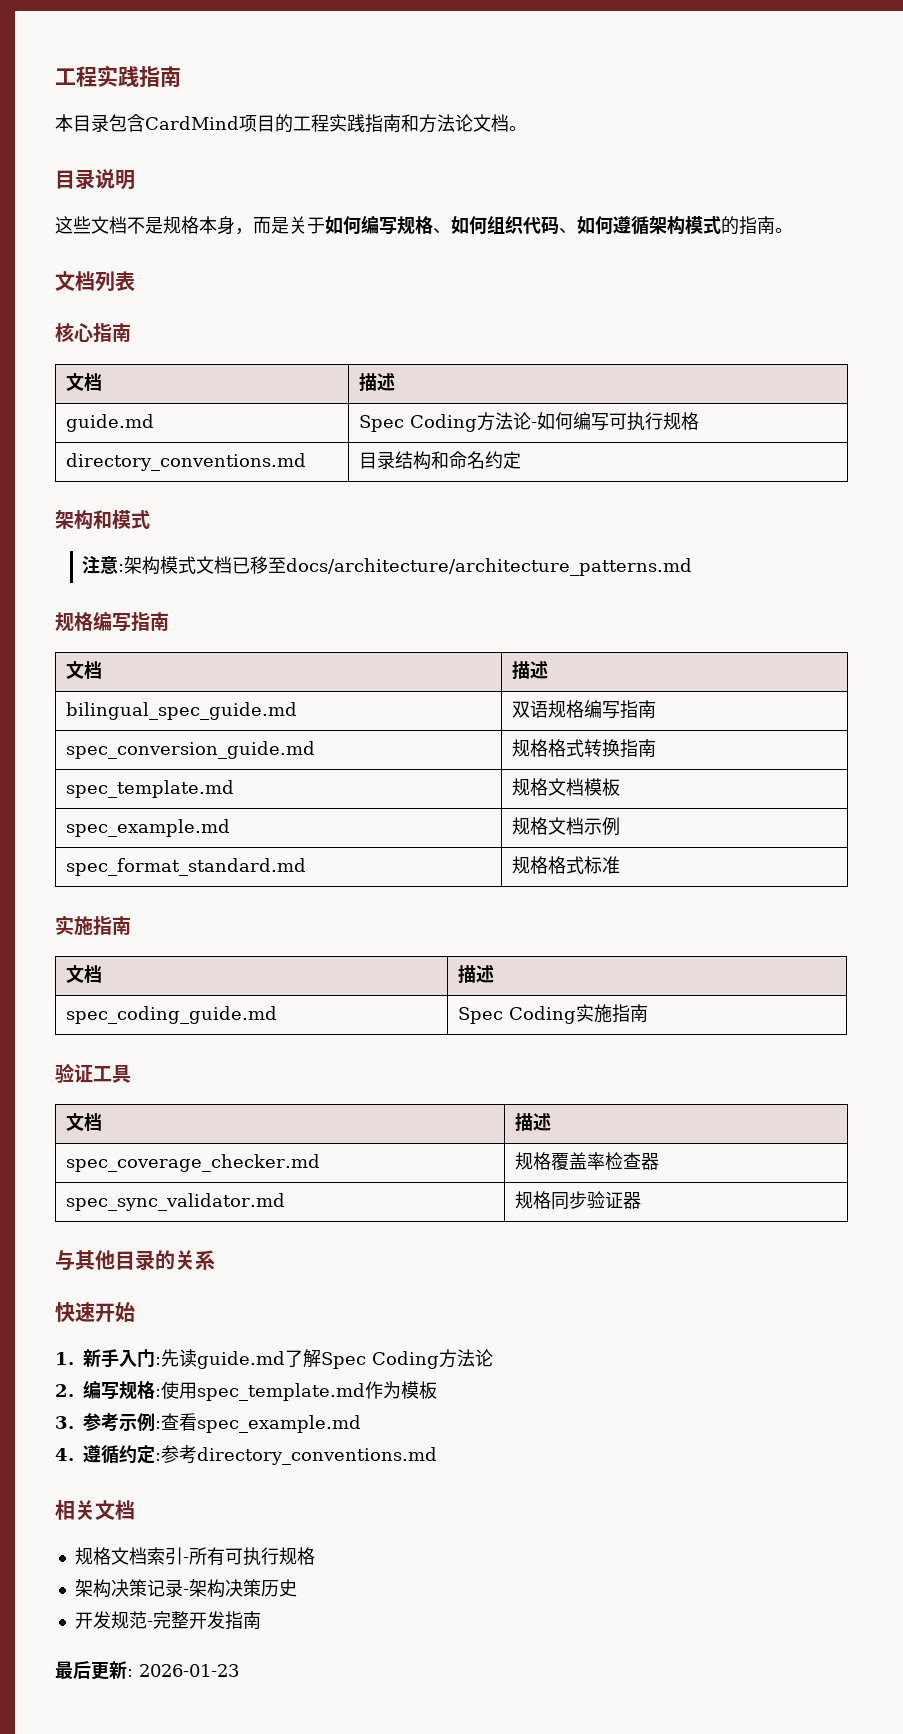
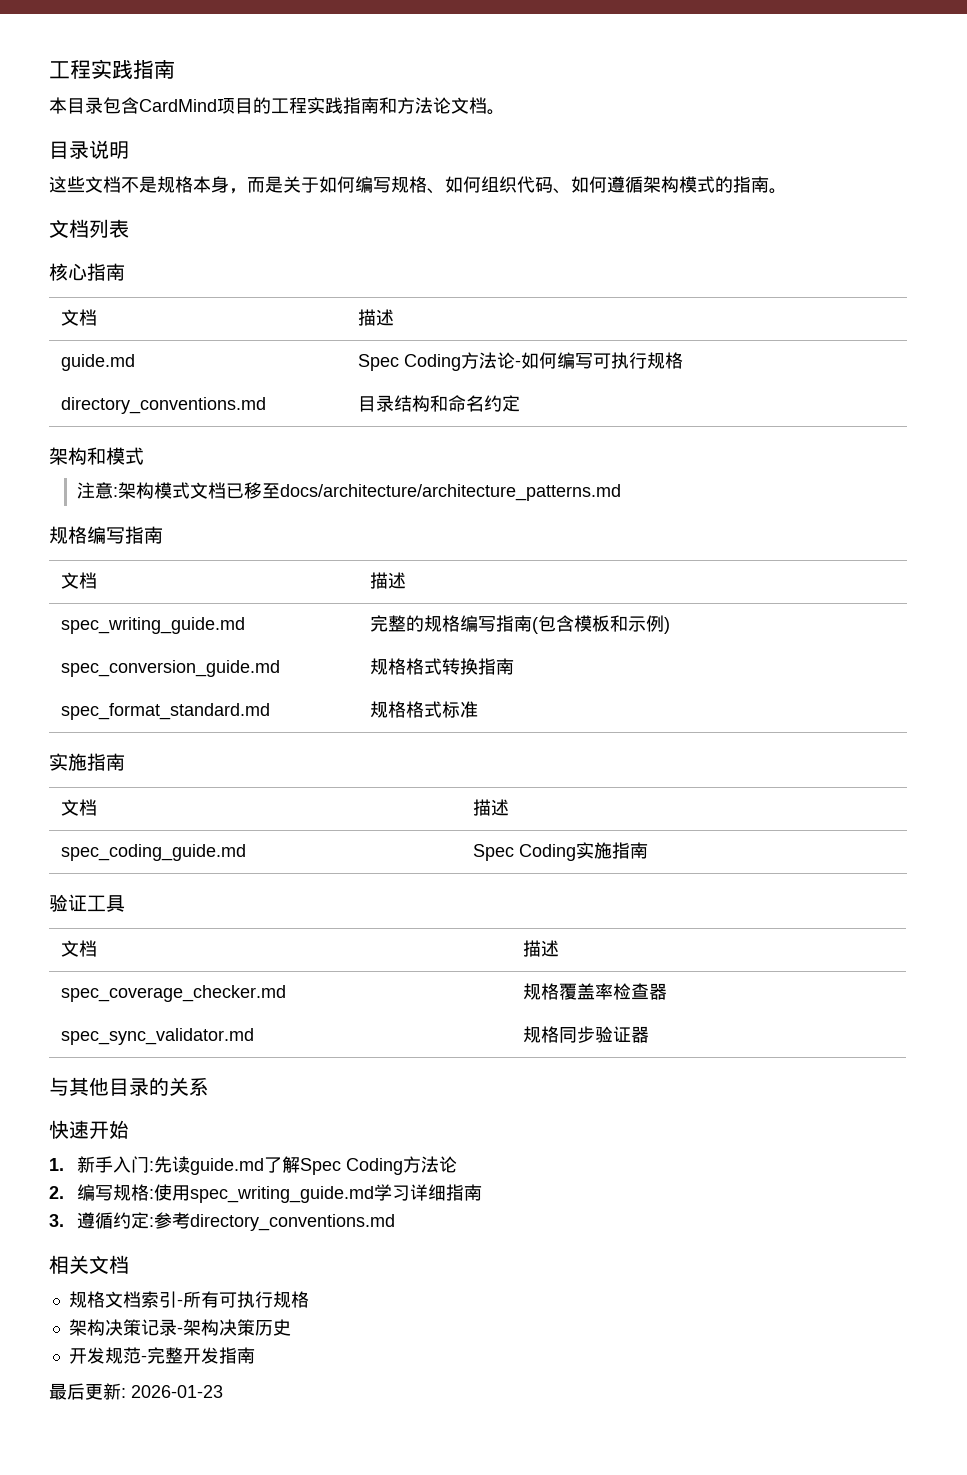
- bilingual_spec_guide.md | 双语规格编写指南
+ spec_writing_guide.md | 完整的规格编写指南(包含模板和示例)
- spec_template.md | 规格文档模板
- spec_example.md | 规格文档示例
- 2.编写规格:使用spec_template.md作为模板
- 3.参考示例:查看spec_example.md
- 4.遵循约定:参考directory_conventions.md
+ 2.编写规格:使用spec_writing_guide.md学习详细指南
+ 3.遵循约定:参考directory_conventions.md

